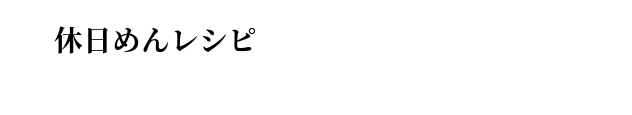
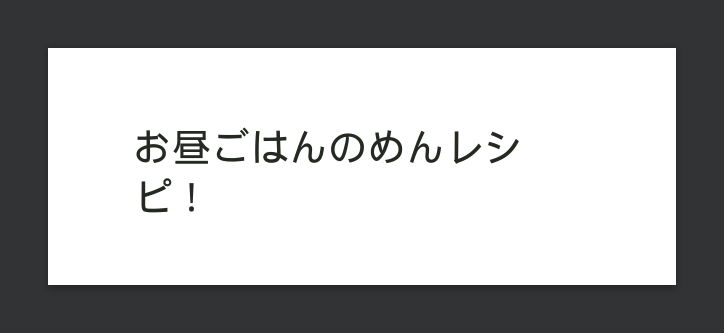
- 休日めんレシピ
+ お昼ごはんのめんレシピ！

